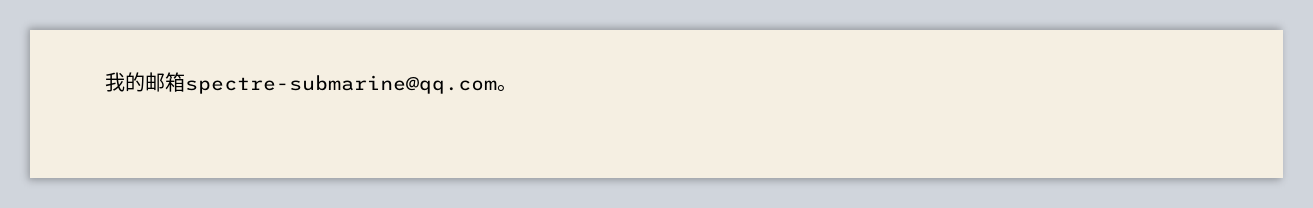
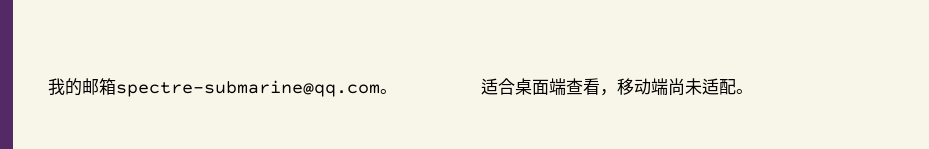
+ 适合桌面端查看，移动端尚未适配。

